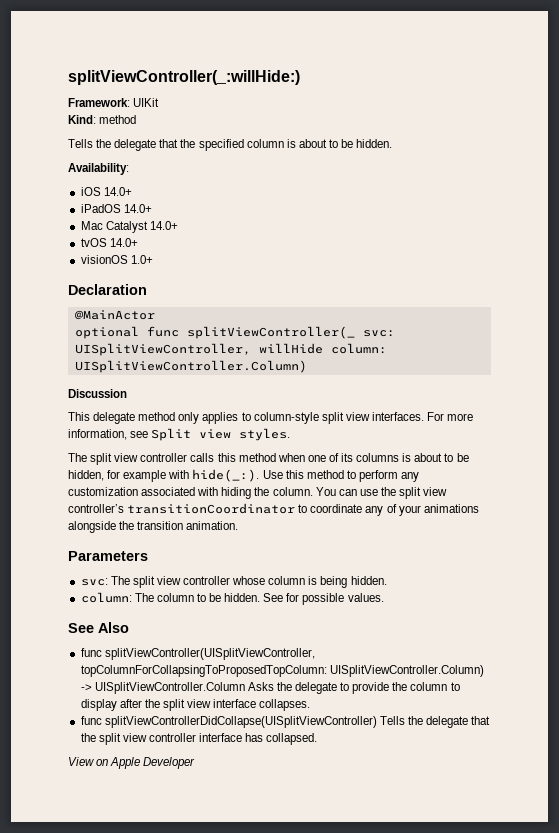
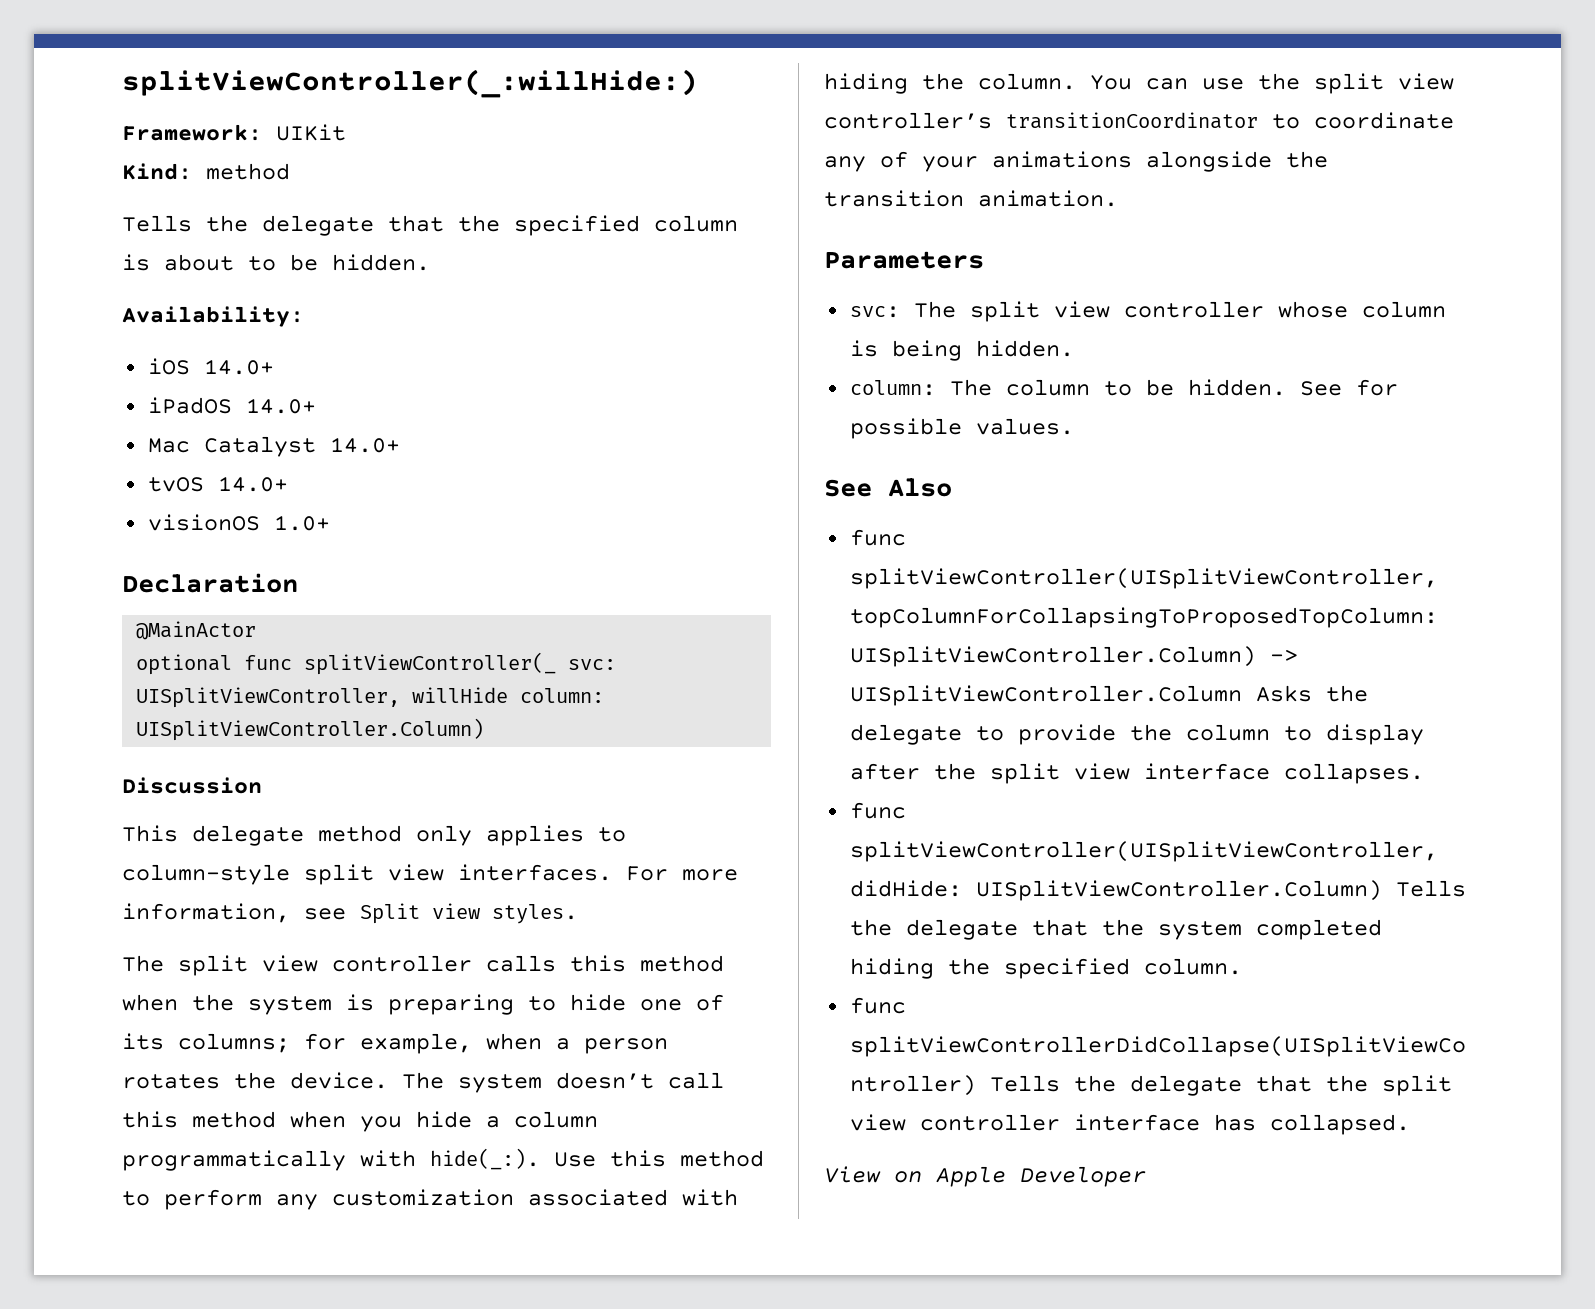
- The split view controller calls this method when one of its columns is about to be hidden, for example with hide(_:).
+ The split view controller calls this method when the system is preparing to hide one of its columns; for example, when a person rotates the device. The system doesn’t call this method when you hide a column programmatically with hide(_:).
+ func splitViewController(UISplitViewController, didHide: UISplitViewController.Column) Tells the delegate that the system completed hiding the specified column.

